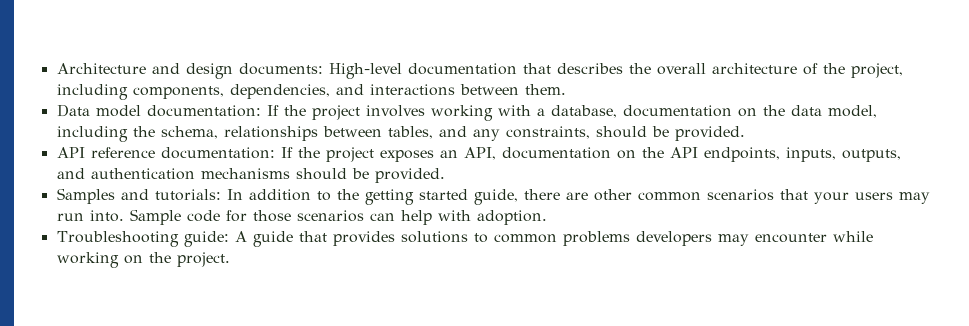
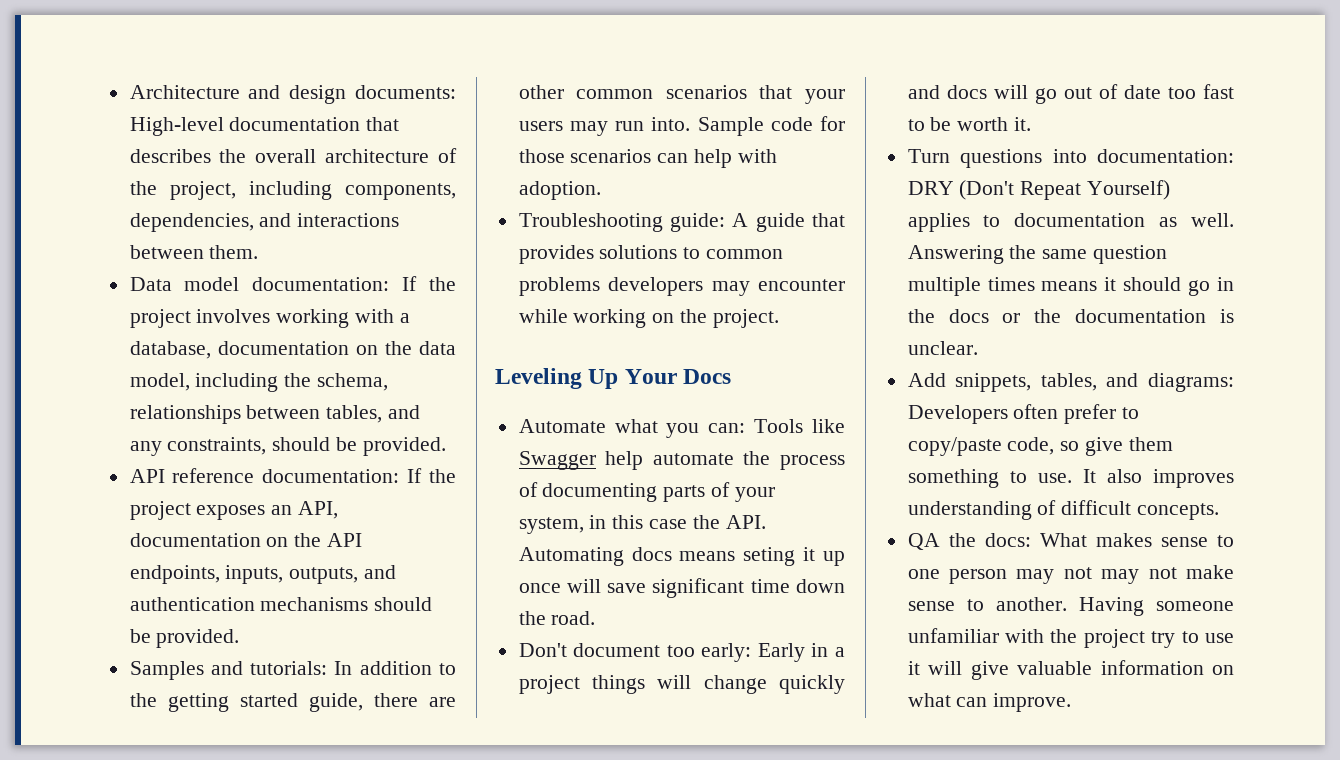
+ Leveling Up Your Docs
+ Automate what you can: Tools like Swagger help automate the process of documenting parts of your system, in this case the API. Automating docs means seting it up once will save significant time down the road.
+ Don't document too early: Early in a project things will change quickly and docs will go out of date too fast to be worth it.
+ Turn questions into documentation: DRY (Don't Repeat Yourself) applies to documentation as well. Answering the same question multiple times means it should go in the docs or the documentation is unclear.
+ Add snippets, tables, and diagrams: Developers often prefer to copy/paste code, so give them something to use. It also improves understanding of difficult concepts.
+ QA the docs: What makes sense to one person may not may not make sense to another. Having someone unfamiliar with the project try to use it will give valuable information on what can improve.

